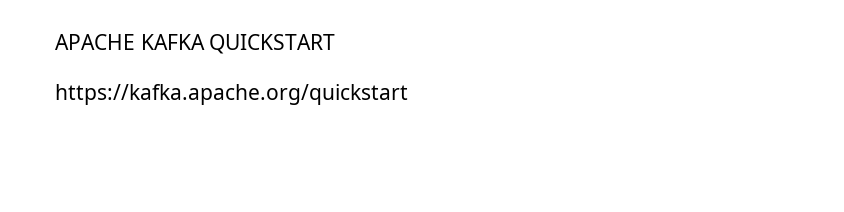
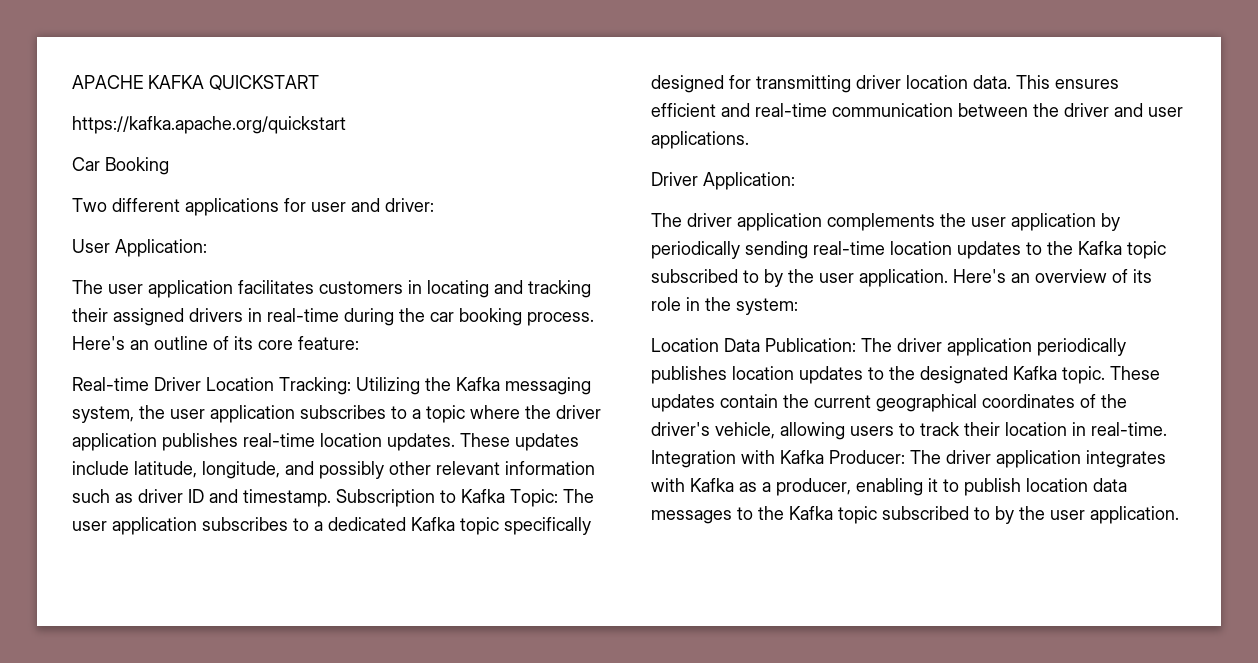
+ Car Booking
+ Two different applications for user and driver:
+ User Application:
+ The user application facilitates customers in locating and tracking their assigned drivers in real-time during the car booking process. Here's an outline of its core feature:
+ Real-time Driver Location Tracking: Utilizing the Kafka messaging system, the user application subscribes to a topic where the driver application publishes real-time location updates. These updates include latitude, longitude, and possibly other relevant information such as driver ID and timestamp. Subscription to Kafka Topic: The user application subscribes to a dedicated Kafka topic specifically designed for transmitting driver location data. This ensures efficient and real-time communication between the driver and user applications.
+ Driver Application:
+ The driver application complements the user application by periodically sending real-time location updates to the Kafka topic subscribed to by the user application. Here's an overview of its role in the system:
+ Location Data Publication: The driver application periodically publishes location updates to the designated Kafka topic. These updates contain the current geographical coordinates of the driver's vehicle, allowing users to track their location in real-time. Integration with Kafka Producer: The driver application integrates with Kafka as a producer, enabling it to publish location data messages to the Kafka topic subscribed to by the user application.

